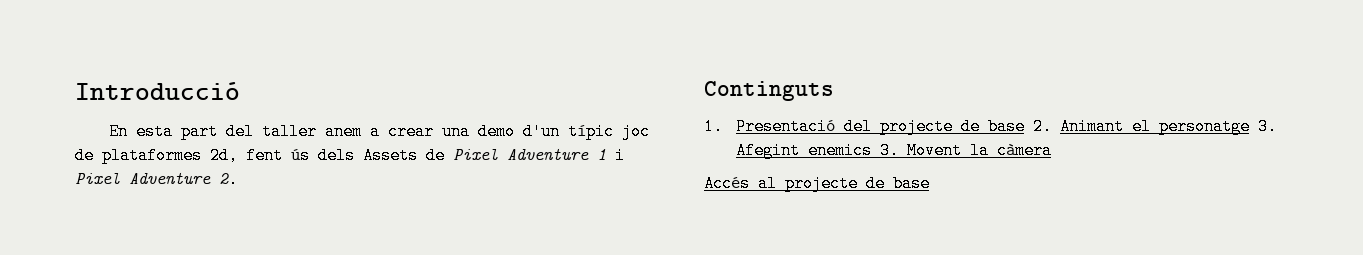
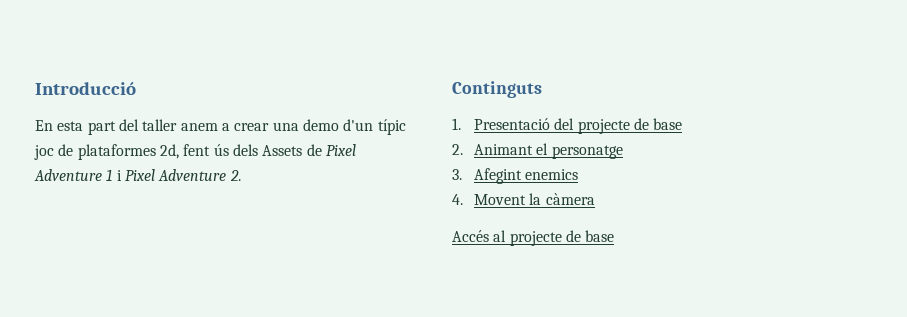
- 1. Presentació del projecte de base 2. Animant el personatge 3. Afegint enemics 3. Movent la càmera
+ 1. Presentació del projecte de base
+ 2. Animant el personatge
+ 3. Afegint enemics
+ 4. Movent la càmera

